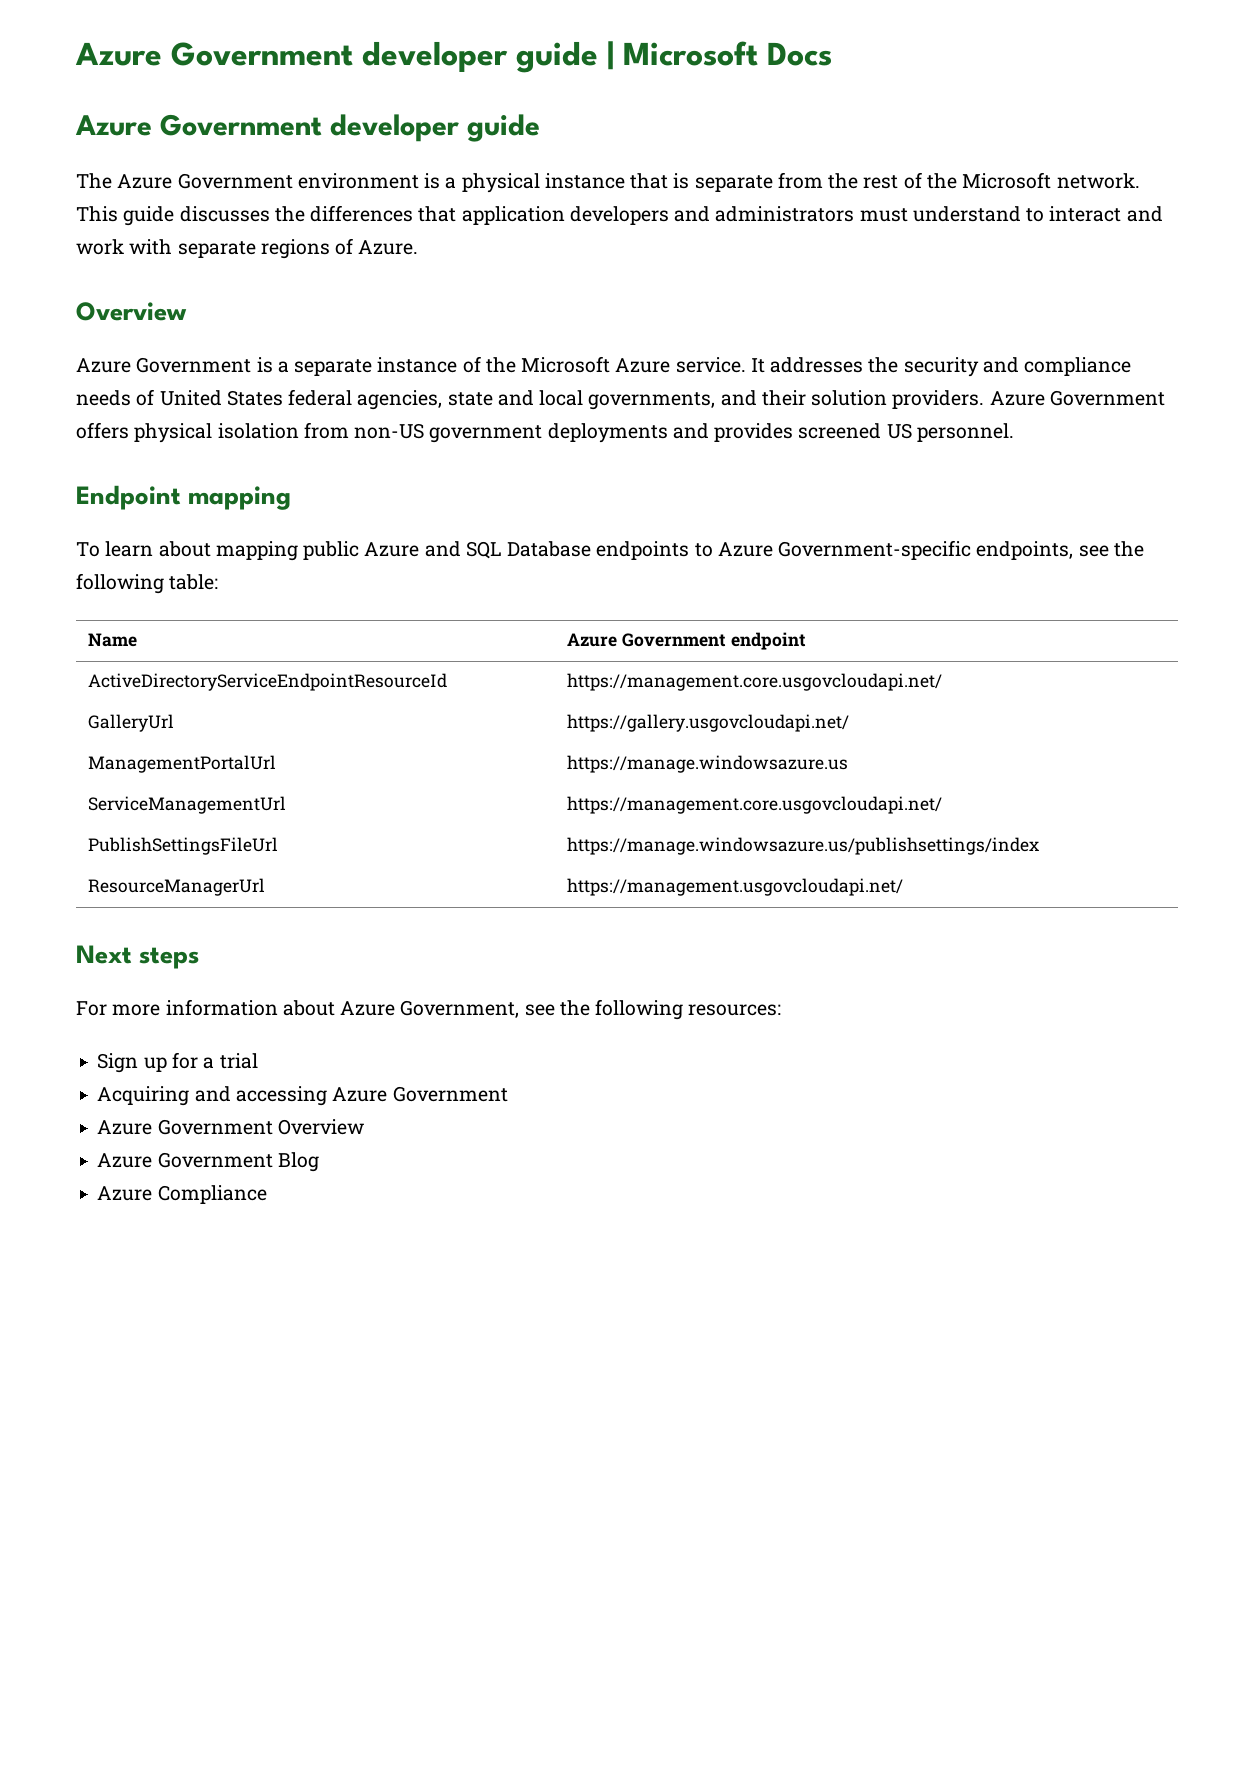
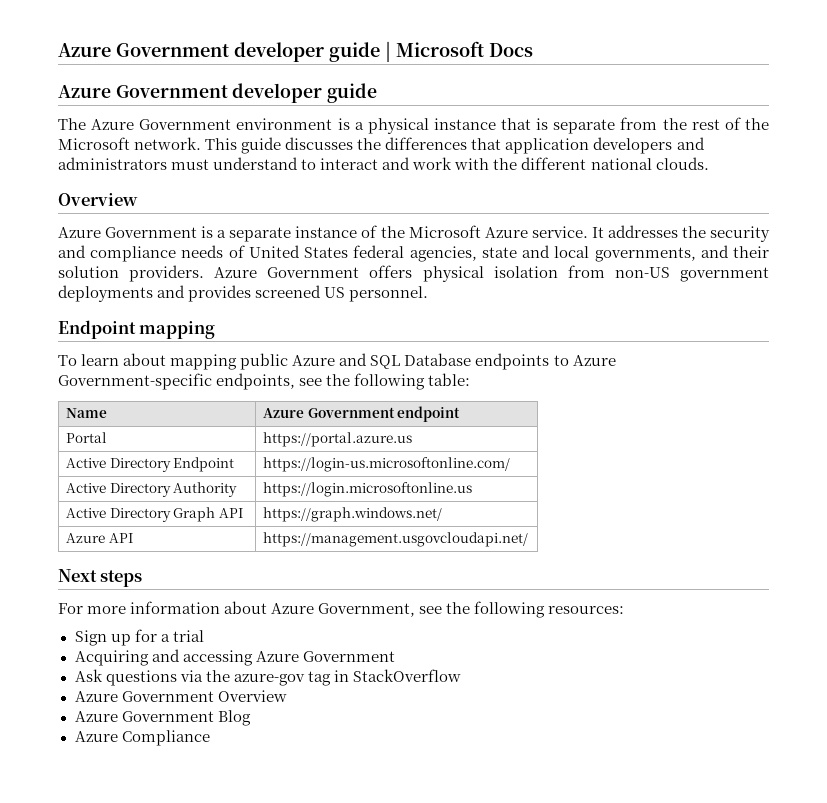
- This guide discusses the differences that application developers and administrators must understand to interact and work with separate regions of Azure.
+ This guide discusses the differences that application developers and administrators must understand to interact and work with the different national clouds.
- ActiveDirectoryServiceEndpointResourceId | https://management.core.usgovcloudapi.net/
- GalleryUrl | https://gallery.usgovcloudapi.net/
- ManagementPortalUrl | https://manage.windowsazure.us
- ServiceManagementUrl | https://management.core.usgovcloudapi.net/
- PublishSettingsFileUrl | https://manage.windowsazure.us/publishsettings/index
- ResourceManagerUrl | https://management.usgovcloudapi.net/
+ Portal | https://portal.azure.us
+ Active Directory Endpoint | https://login-us.microsoftonline.com/
+ Active Directory Authority | https://login.microsoftonline.us
+ Active Directory Graph API | https://graph.windows.net/
+ Azure API | https://management.usgovcloudapi.net/
+ Ask questions via the azure-gov tag in StackOverflow

